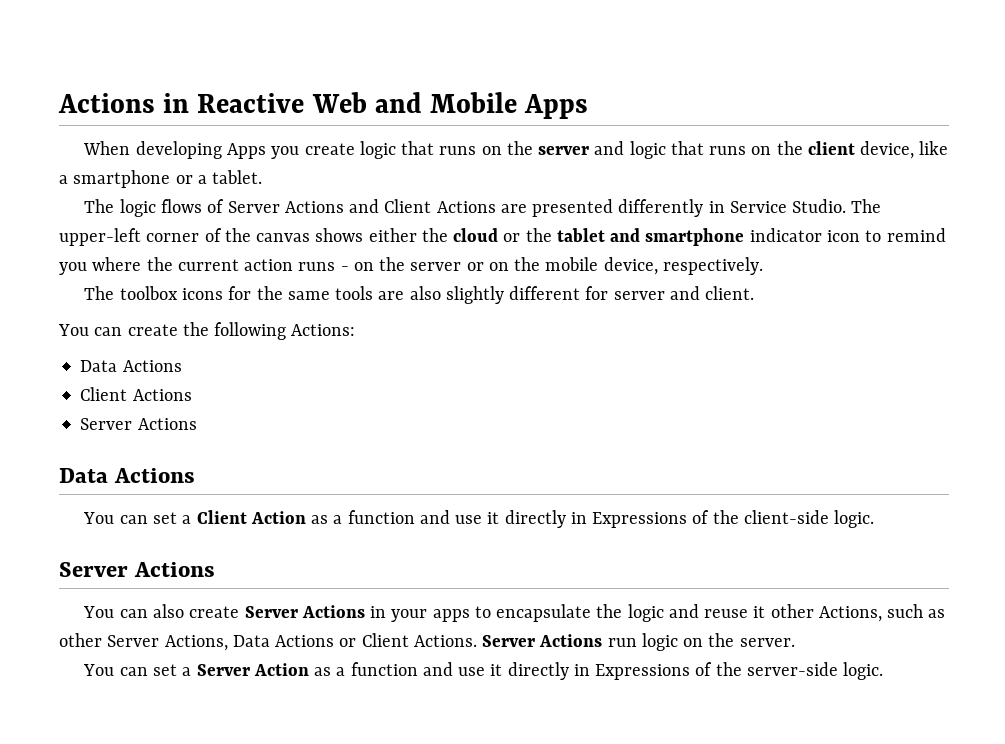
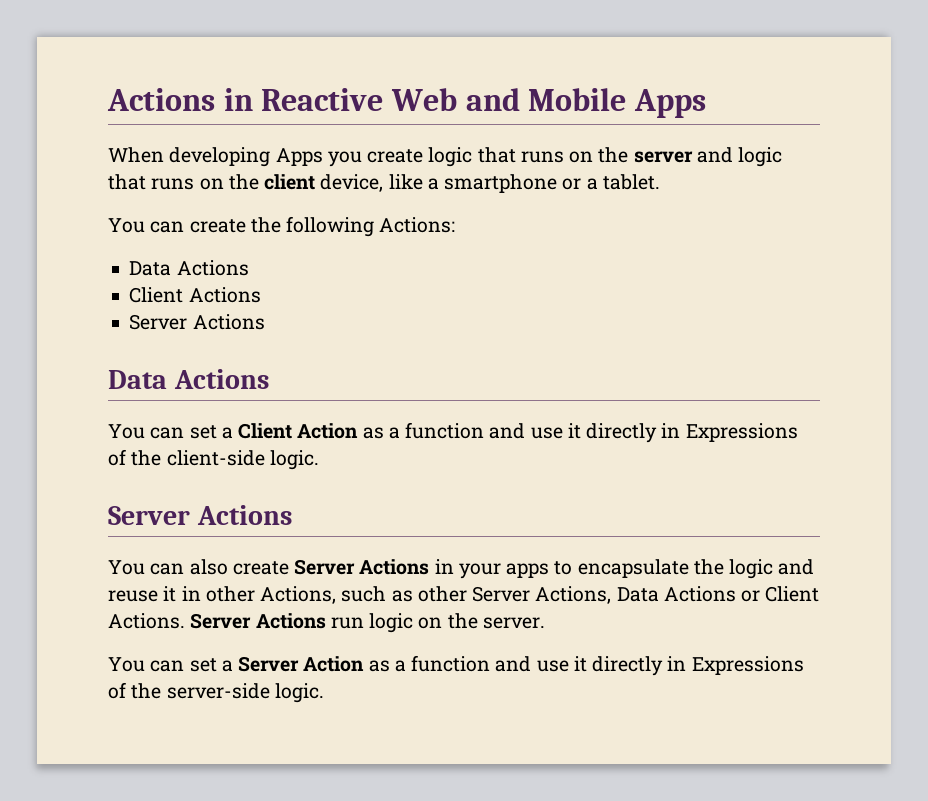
- The logic flows of Server Actions and Client Actions are presented differently in Service Studio. The upper-left corner of the canvas shows either the cloud or the tablet and smartphone indicator icon to remind you where the current action runs - on the server or on the mobile device, respectively.
- The toolbox icons for the same tools are also slightly different for server and client.
- You can also create Server Actions in your apps to encapsulate the logic and reuse it other Actions, such as other Server Actions, Data Actions or Client Actions.
+ You can also create Server Actions in your apps to encapsulate the logic and reuse it in other Actions, such as other Server Actions, Data Actions or Client Actions.

